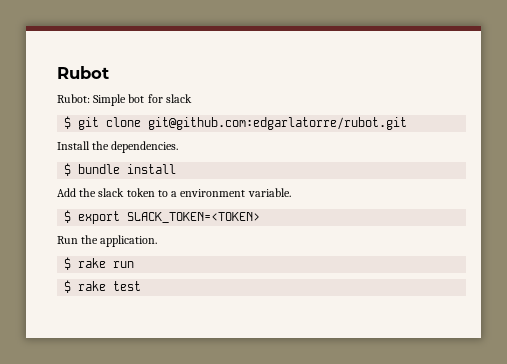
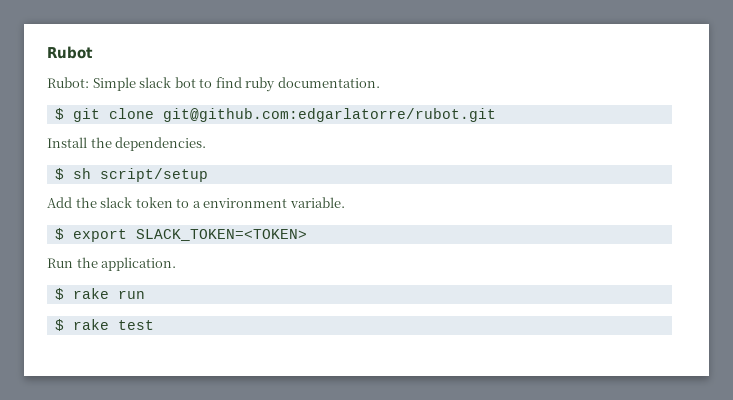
- Rubot: Simple bot for slack
+ Rubot: Simple slack bot to find ruby documentation.
- $ bundle install
+ $ sh script/setup

